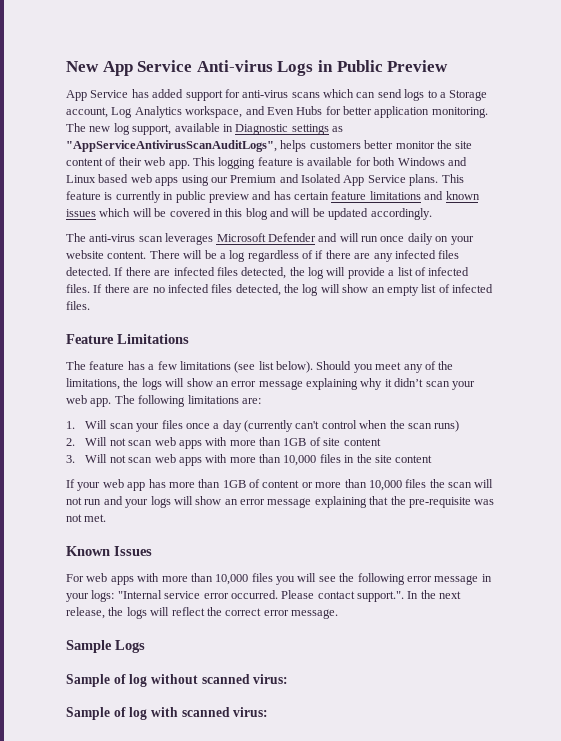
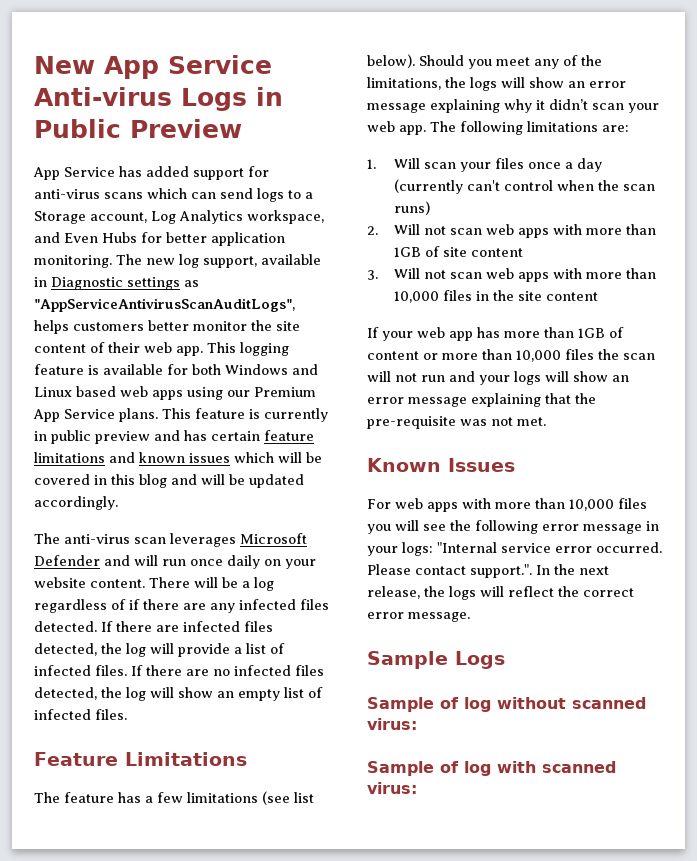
- This logging feature is available for both Windows and Linux based web apps using our Premium and Isolated App Service plans.
+ This logging feature is available for both Windows and Linux based web apps using our Premium App Service plans.

